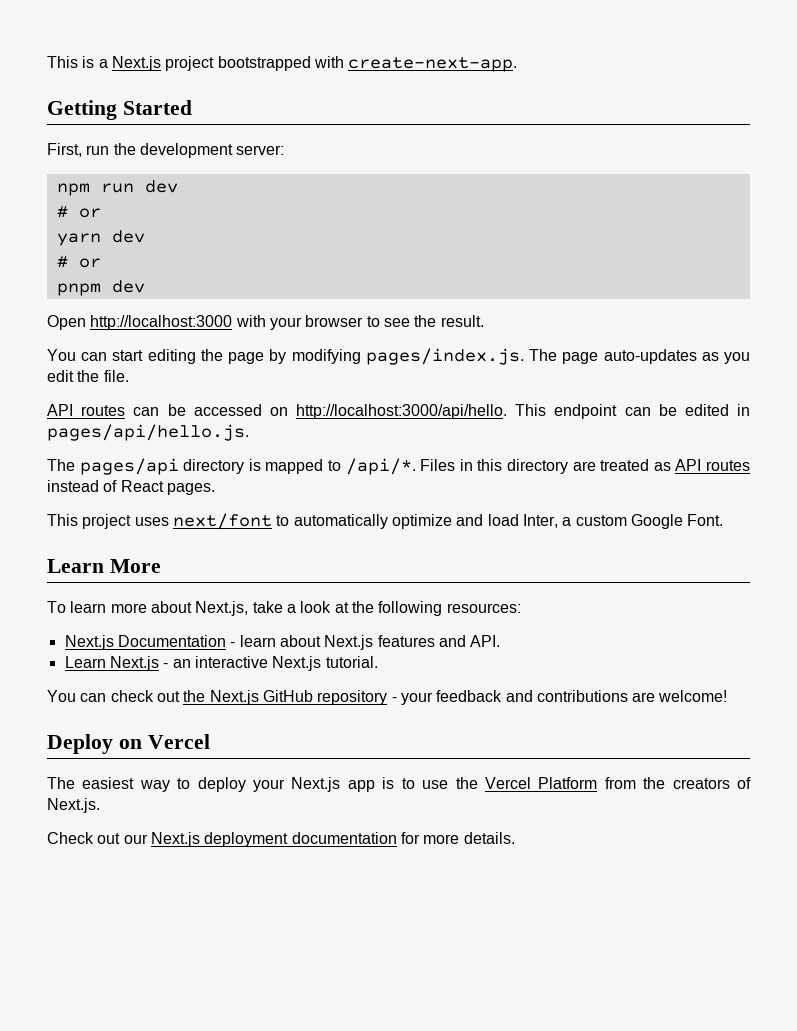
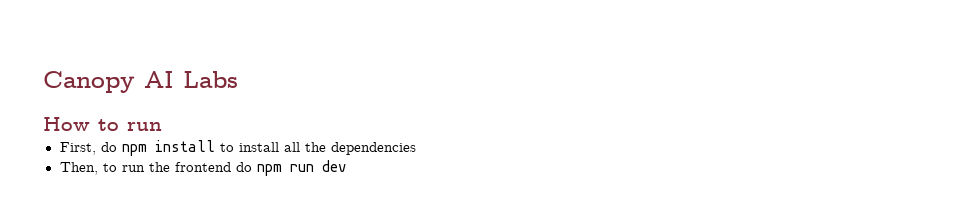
- This is a Next.js project bootstrapped with create-next-app.
- Getting Started
- First, run the development server:
- npm run dev
- # or
- yarn dev
- # or
- pnpm dev
- Open http://localhost:3000 with your browser to see the result.
- You can start editing the page by modifying pages/index.js. The page auto-updates as you edit the file.
- API routes can be accessed on http://localhost:3000/api/hello. This endpoint can be edited in pages/api/hello.js.
- The pages/api directory is mapped to /api/*. Files in this directory are treated as API routes instead of React pages.
- This project uses next/font to automatically optimize and load Inter, a custom Google Font.
- Learn More
- To learn more about Next.js, take a look at the following resources:
- Next.js Documentation - learn about Next.js features and API.
- Learn Next.js - an interactive Next.js tutorial.
- You can check out the Next.js GitHub repository - your feedback and contributions are welcome!
- Deploy on Vercel
- The easiest way to deploy your Next.js app is to use the Vercel Platform from the creators of Next.js.
- Check out our Next.js deployment documentation for more details.
+ Canopy AI Labs
+ How to run
+ First, do npm install to install all the dependencies
+ Then, to run the frontend do npm run dev

